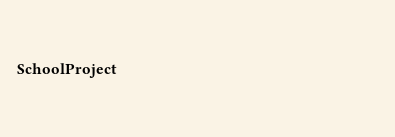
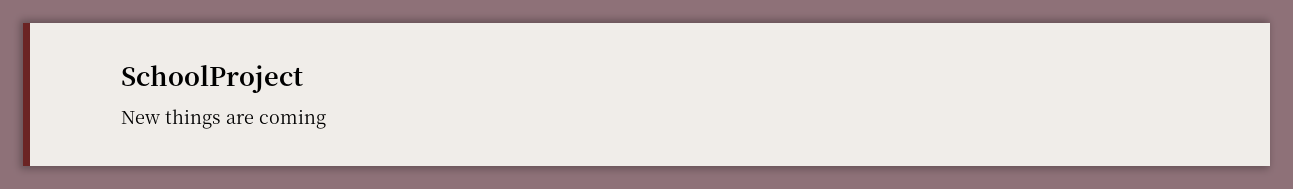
+ New things are coming

